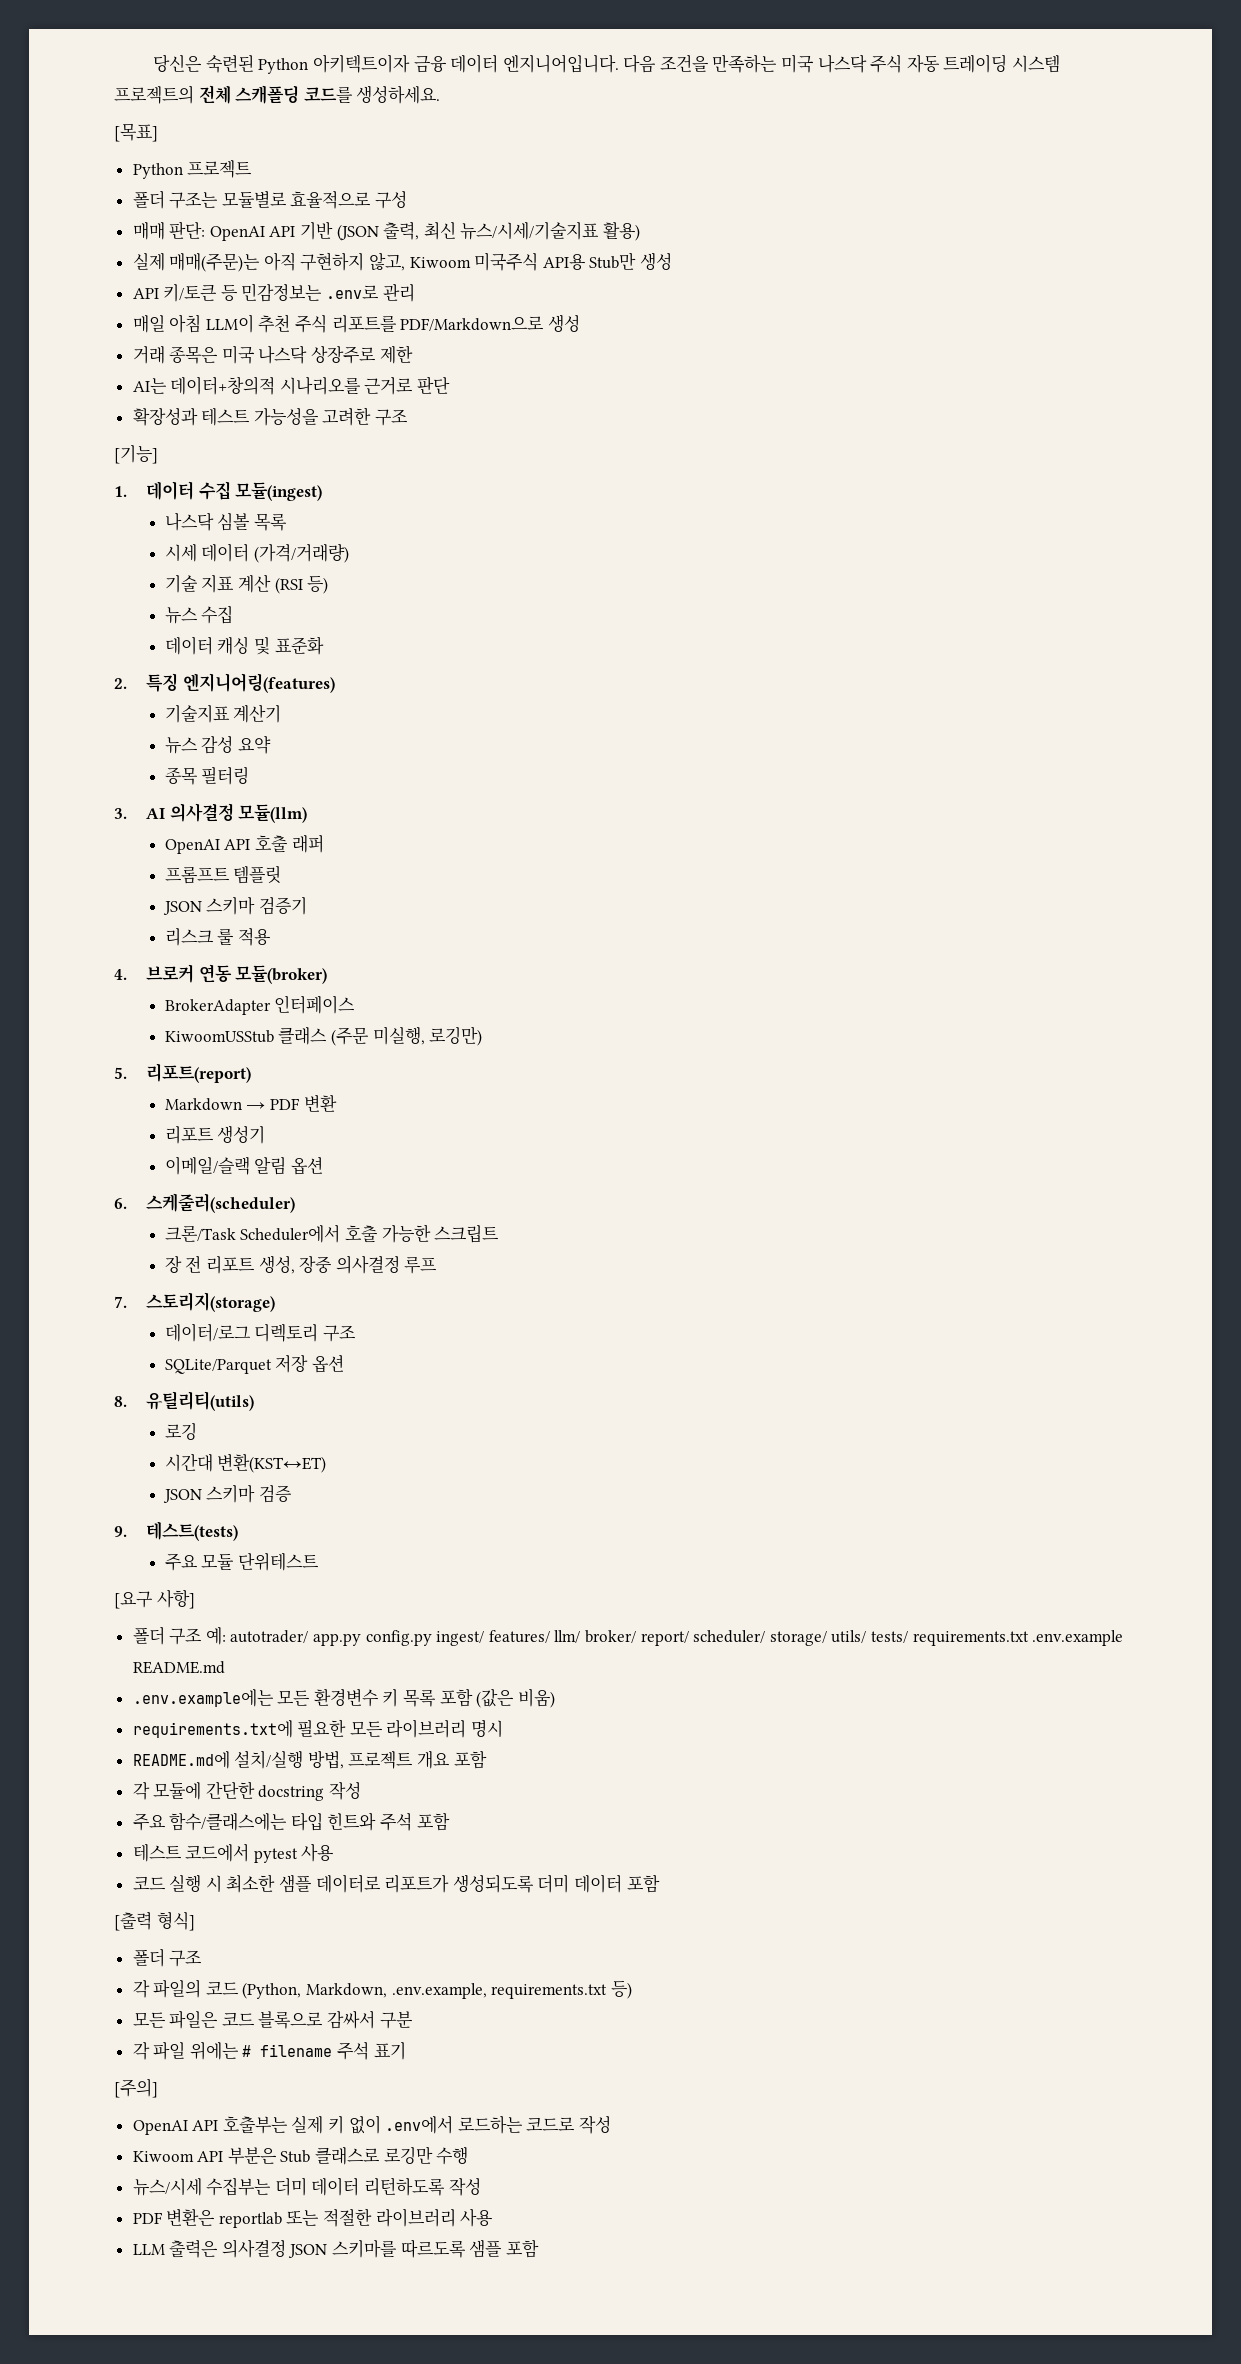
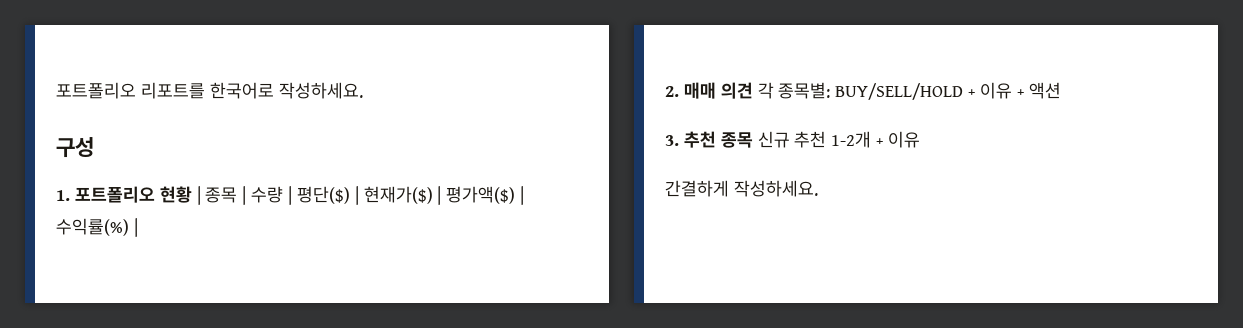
- 당신은 숙련된 Python 아키텍트이자 금융 데이터 엔지니어입니다. 다음 조건을 만족하는 미국 나스닥 주식 자동 트레이딩 시스템 프로젝트의 전체 스캐폴딩 코드를 생성하세요.
- [목표]
- Python 프로젝트
- 폴더 구조는 모듈별로 효율적으로 구성
- 매매 판단: OpenAI API 기반 (JSON 출력, 최신 뉴스/시세/기술지표 활용)
- 실제 매매(주문)는 아직 구현하지 않고, Kiwoom 미국주식 API용 Stub만 생성
- API 키/토큰 등 민감정보는 .env로 관리
- 매일 아침 LLM이 추천 주식 리포트를 PDF/Markdown으로 생성
- 거래 종목은 미국 나스닥 상장주로 제한
- AI는 데이터+창의적 시나리오를 근거로 판단
- 확장성과 테스트 가능성을 고려한 구조
- [기능]
- 1. 데이터 수집 모듈(ingest)
- 나스닥 심볼 목록
- 시세 데이터 (가격/거래량)
- 기술 지표 계산 (RSI 등)
- 뉴스 수집
- 데이터 캐싱 및 표준화
- 2. 특징 엔지니어링(features)
- 기술지표 계산기
- 뉴스 감성 요약
- 종목 필터링
- 3. AI 의사결정 모듈(llm)
- OpenAI API 호출 래퍼
- 프롬프트 템플릿
- JSON 스키마 검증기
- 리스크 룰 적용
- 4. 브로커 연동 모듈(broker)
- BrokerAdapter 인터페이스
- KiwoomUSStub 클래스 (주문 미실행, 로깅만)
- 5. 리포트(report)
- Markdown → PDF 변환
- 리포트 생성기
- 이메일/슬랙 알림 옵션
- 6. 스케줄러(scheduler)
- 크론/Task Scheduler에서 호출 가능한 스크립트
- 장 전 리포트 생성, 장중 의사결정 루프
- 7. 스토리지(storage)
- 데이터/로그 디렉토리 구조
- SQLite/Parquet 저장 옵션
- 8. 유틸리티(utils)
- 로깅
- 시간대 변환(KST↔ET)
- JSON 스키마 검증
- 9. 테스트(tests)
- 주요 모듈 단위테스트
- [요구 사항]
- 폴더 구조 예: autotrader/ app.py config.py ingest/ features/ llm/ broker/ report/ scheduler/ storage/ utils/ tests/ requirements.txt .env.example README.md
- .env.example에는 모든 환경변수 키 목록 포함 (값은 비움)
- requirements.txt에 필요한 모든 라이브러리 명시
- README.md에 설치/실행 방법, 프로젝트 개요 포함
- 각 모듈에 간단한 docstring 작성
- 주요 함수/클래스에는 타입 힌트와 주석 포함
- 테스트 코드에서 pytest 사용
- 코드 실행 시 최소한 샘플 데이터로 리포트가 생성되도록 더미 데이터 포함
- [출력 형식]
- 폴더 구조
- 각 파일의 코드 (Python, Markdown, .env.example, requirements.txt 등)
- 모든 파일은 코드 블록으로 감싸서 구분
- 각 파일 위에는 # filename 주석 표기
- [주의]
- OpenAI API 호출부는 실제 키 없이 .env에서 로드하는 코드로 작성
- Kiwoom API 부분은 Stub 클래스로 로깅만 수행
- 뉴스/시세 수집부는 더미 데이터 리턴하도록 작성
- PDF 변환은 reportlab 또는 적절한 라이브러리 사용
- LLM 출력은 의사결정 JSON 스키마를 따르도록 샘플 포함
+ 포트폴리오 리포트를 한국어로 작성하세요.
+ 구성
+ 1. 포트폴리오 현황 | 종목 | 수량 | 평단($) | 현재가($) | 평가액($) | 수익률(%) |
+ 2. 매매 의견 각 종목별: BUY/SELL/HOLD + 이유 + 액션
+ 3. 추천 종목 신규 추천 1-2개 + 이유
+ 간결하게 작성하세요.

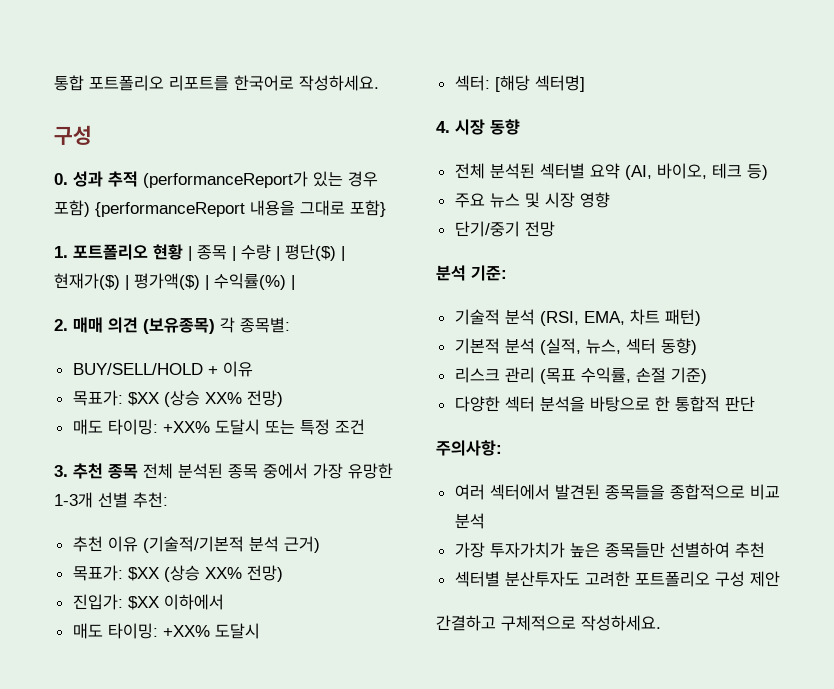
- 포트폴리오 리포트를 한국어로 작성하세요.
+ 통합 포트폴리오 리포트를 한국어로 작성하세요.
+ 0. 성과 추적 (performanceReport가 있는 경우 포함) {performanceReport 내용을 그대로 포함}
- 2. 매매 의견 각 종목별: BUY/SELL/HOLD + 이유 + 액션
- 3. 추천 종목 신규 추천 1-2개 + 이유
- 간결하게 작성하세요.
+ 2. 매매 의견 (보유종목) 각 종목별:
+ BUY/SELL/HOLD + 이유
+ 목표가: $XX (상승 XX% 전망)
+ 매도 타이밍: +XX% 도달시 또는 특정 조건
+ 3. 추천 종목 전체 분석된 종목 중에서 가장 유망한 1-3개 선별 추천:
+ 추천 이유 (기술적/기본적 분석 근거)
+ 목표가: $XX (상승 XX% 전망)
+ 진입가: $XX 이하에서
+ 매도 타이밍: +XX% 도달시
+ 섹터: [해당 섹터명]
+ 4. 시장 동향
+ 전체 분석된 섹터별 요약 (AI, 바이오, 테크 등)
+ 주요 뉴스 및 시장 영향
+ 단기/중기 전망
+ 분석 기준:
+ 기술적 분석 (RSI, EMA, 차트 패턴)
+ 기본적 분석 (실적, 뉴스, 섹터 동향)
+ 리스크 관리 (목표 수익률, 손절 기준)
+ 다양한 섹터 분석을 바탕으로 한 통합적 판단
+ 주의사항:
+ 여러 섹터에서 발견된 종목들을 종합적으로 비교 분석
+ 가장 투자가치가 높은 종목들만 선별하여 추천
+ 섹터별 분산투자도 고려한 포트폴리오 구성 제안
+ 간결하고 구체적으로 작성하세요.

